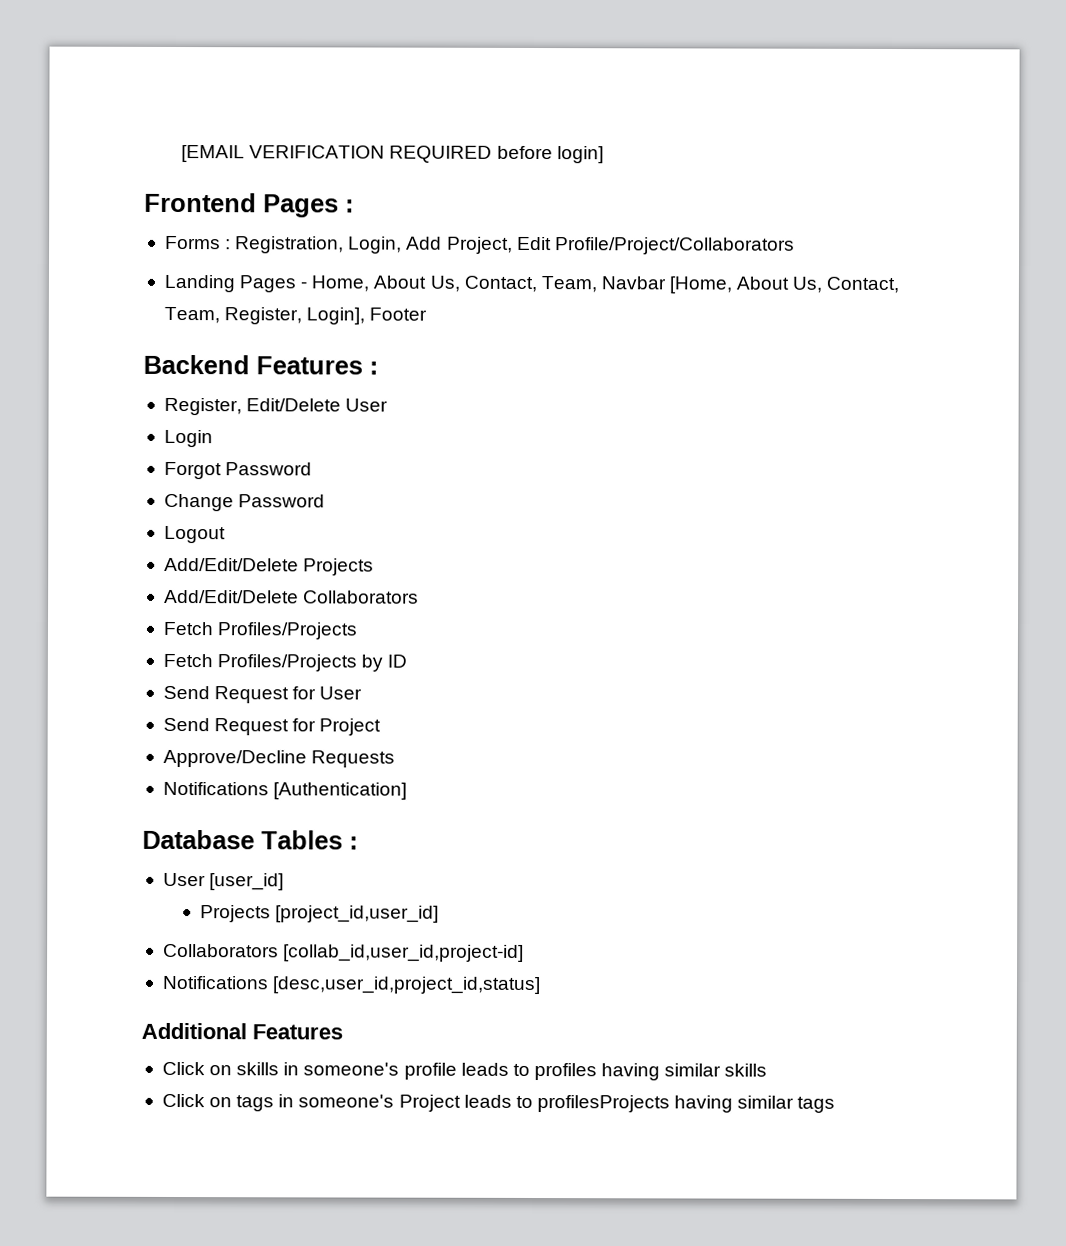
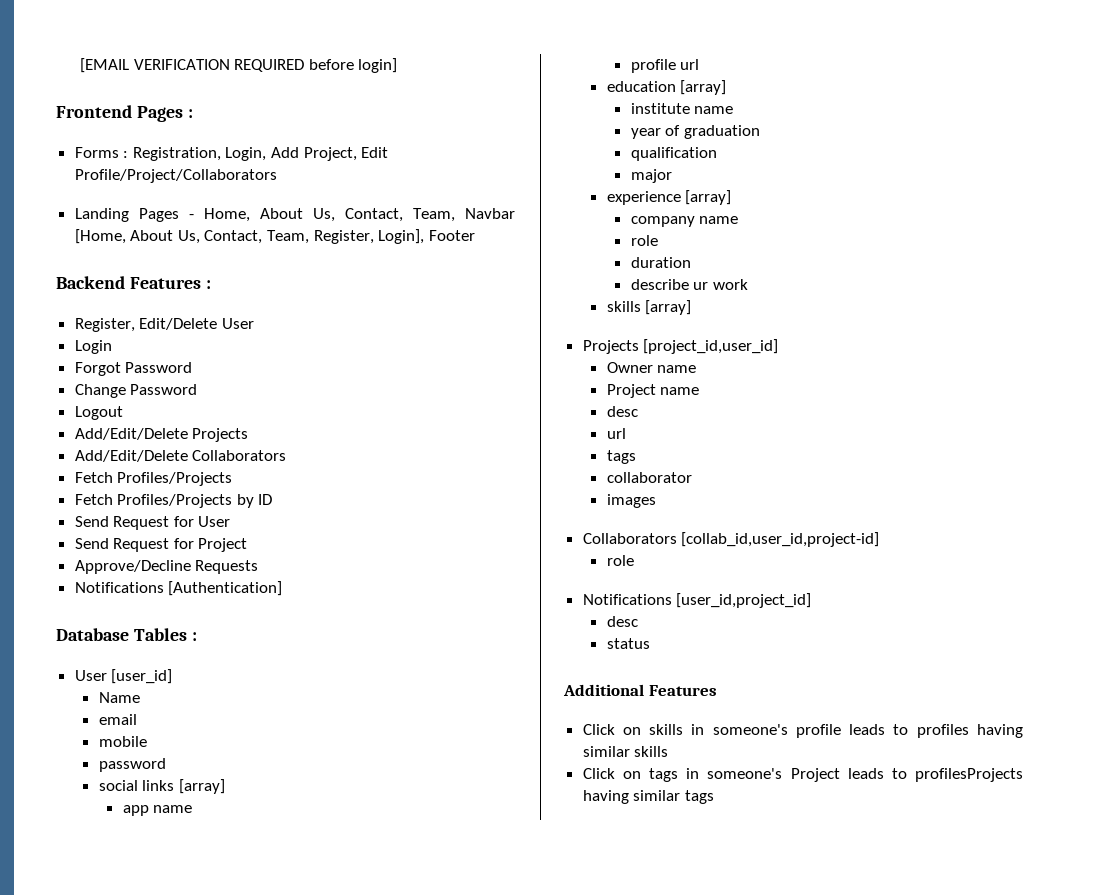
+ Name
+ email
+ mobile
+ password
+ social links [array]
+ app name
+ profile url
+ education [array]
+ institute name
+ year of graduation
+ qualification
+ major
+ experience [array]
+ company name
+ role
+ duration
+ describe ur work
+ skills [array]
  Projects [project_id,user_id]
+ Owner name
+ Project name
+ desc
+ url
+ tags
+ collaborator
+ images
  Collaborators [collab_id,user_id,project-id]
- Notifications [desc,user_id,project_id,status]
+ role
+ Notifications [user_id,project_id]
+ desc
+ status

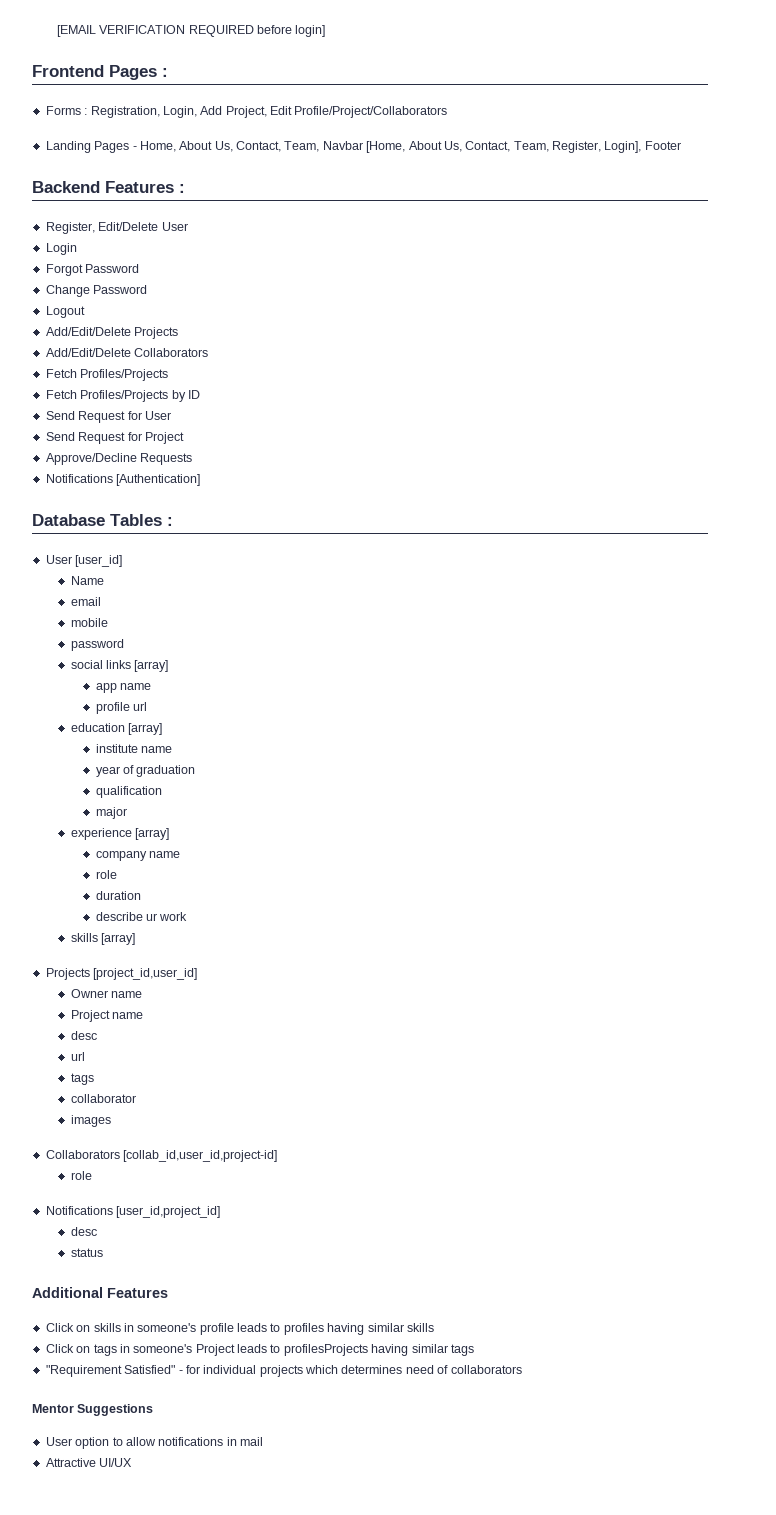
+ "Requirement Satisfied" - for individual projects which determines need of collaborators
+ Mentor Suggestions
+ User option to allow notifications in mail
+ Attractive UI/UX

